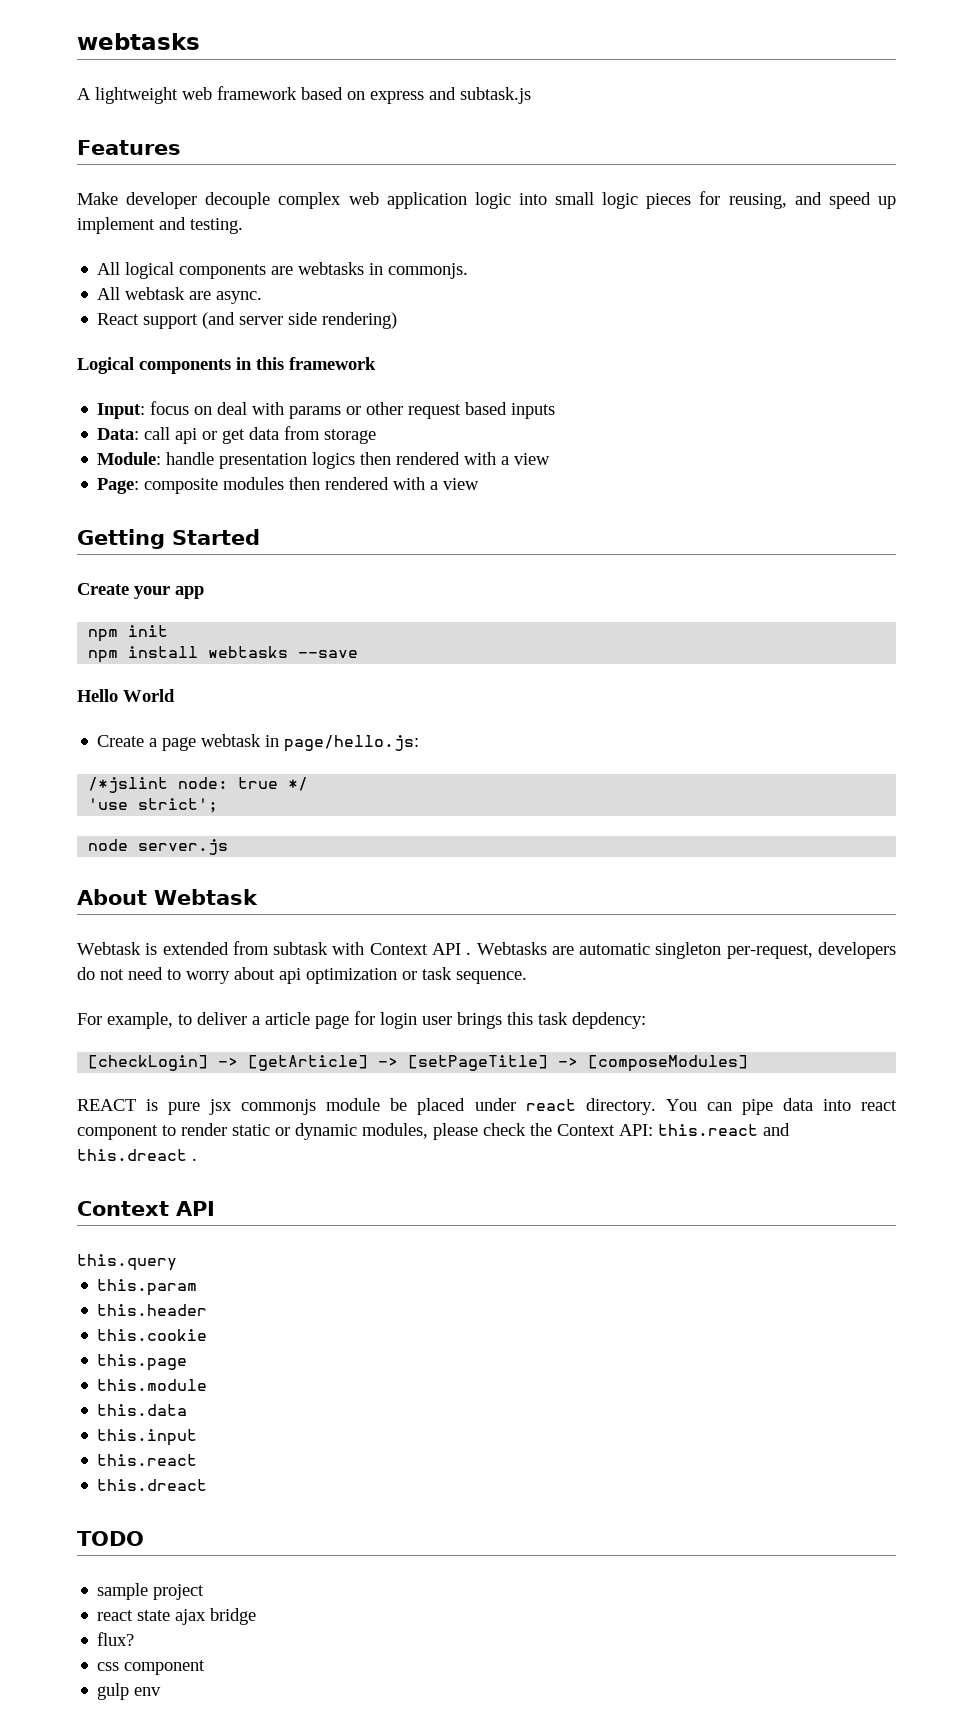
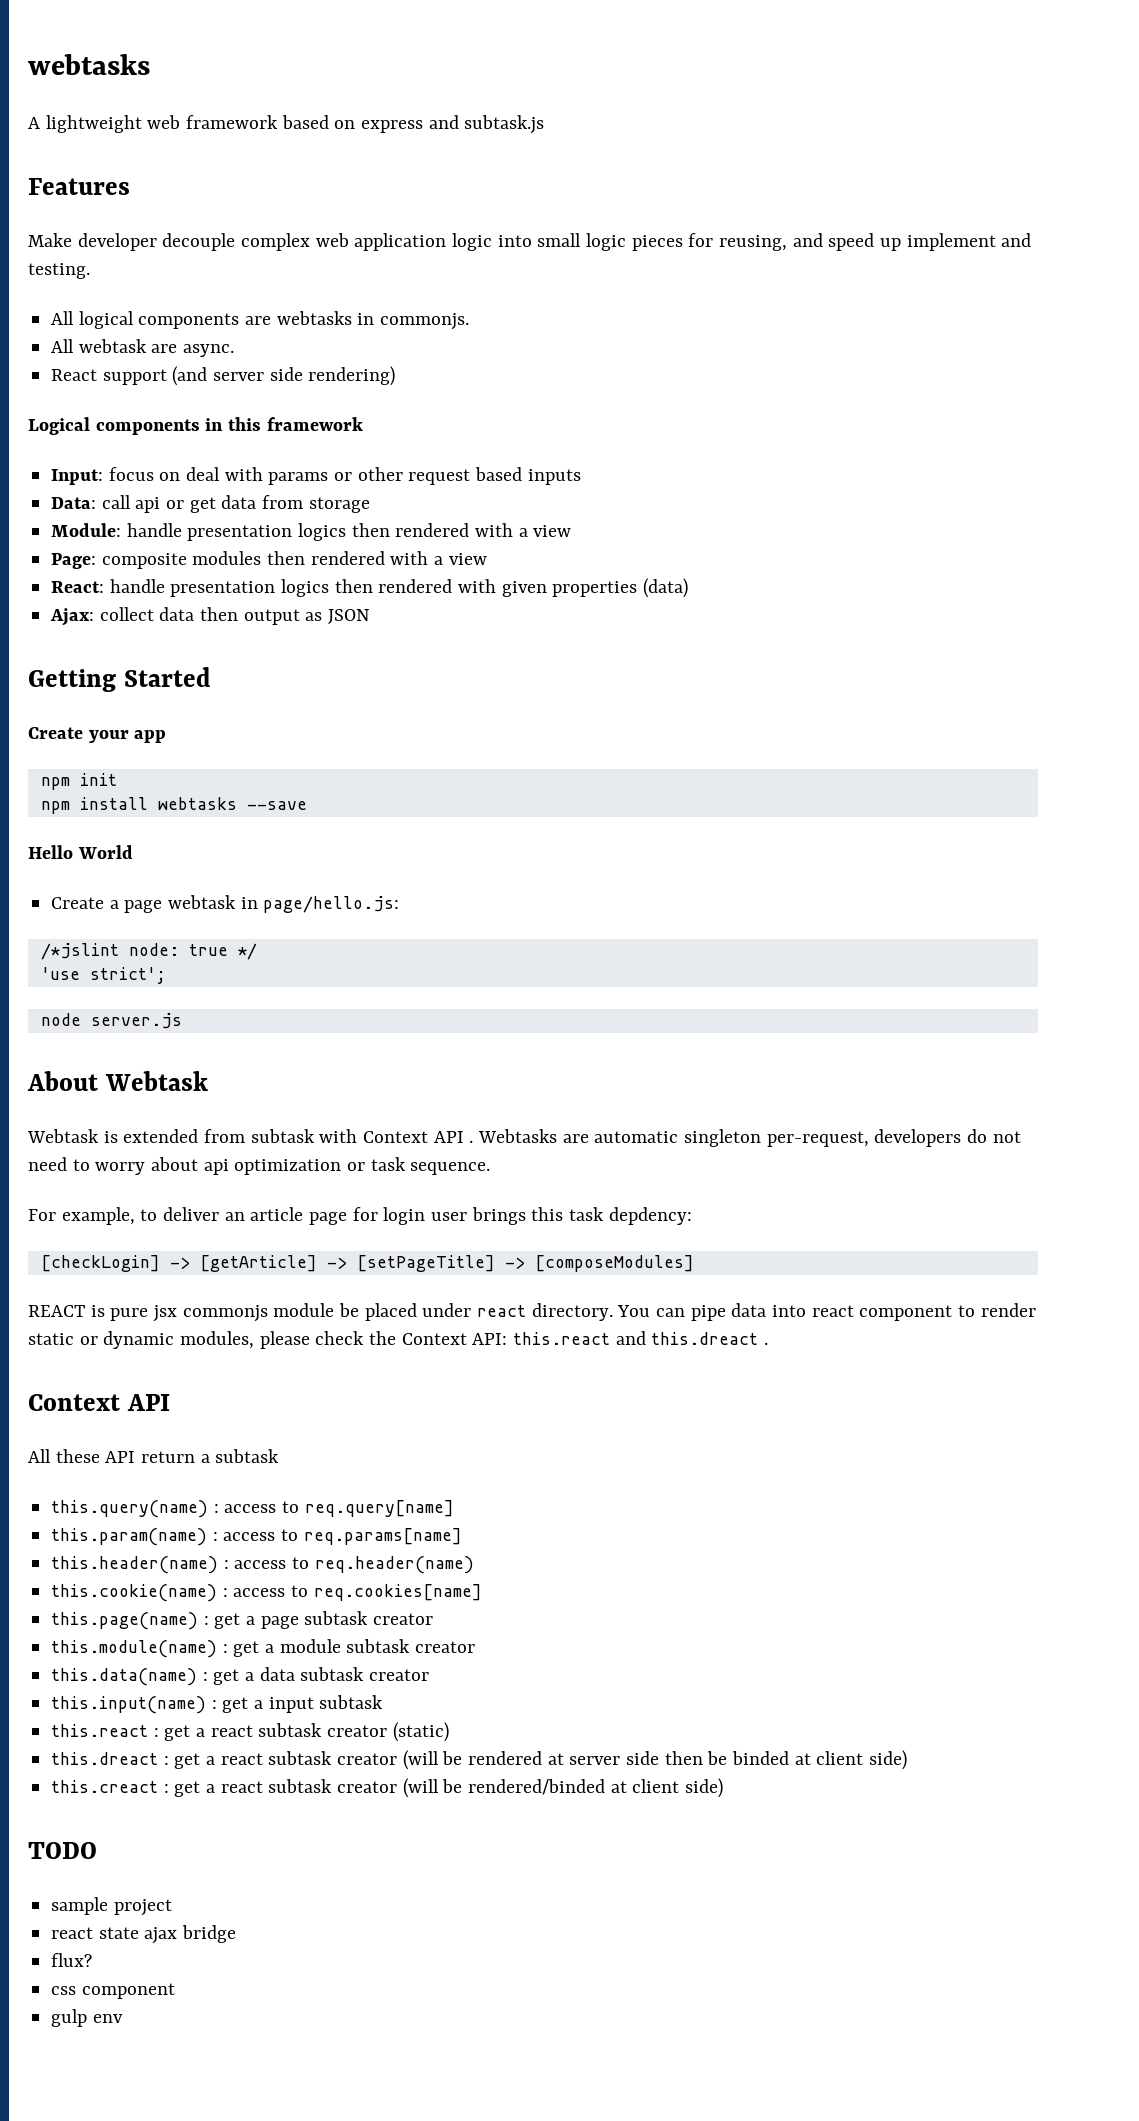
+ React: handle presentation logics then rendered with given properties (data)
+ Ajax: collect data then output as JSON
- For example, to deliver a article page for login user brings this task depdency:
+ For example, to deliver an article page for login user brings this task depdency:
- this.query
- this.param
- this.header
- this.cookie
- this.page
- this.module
- this.data
- this.input
- this.react
- this.dreact
+ All these API return a subtask
+ this.query(name) : access to req.query[name]
+ this.param(name) : access to req.params[name]
+ this.header(name) : access to req.header(name)
+ this.cookie(name) : access to req.cookies[name]
+ this.page(name) : get a page subtask creator
+ this.module(name) : get a module subtask creator
+ this.data(name) : get a data subtask creator
+ this.input(name) : get a input subtask
+ this.react : get a react subtask creator (static)
+ this.dreact : get a react subtask creator (will be rendered at server side then be binded at client side)
+ this.creact : get a react subtask creator (will be rendered/binded at client side)

